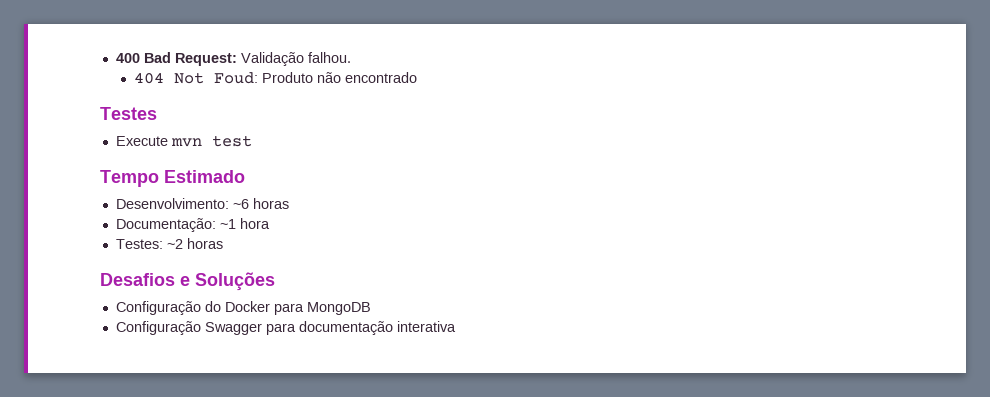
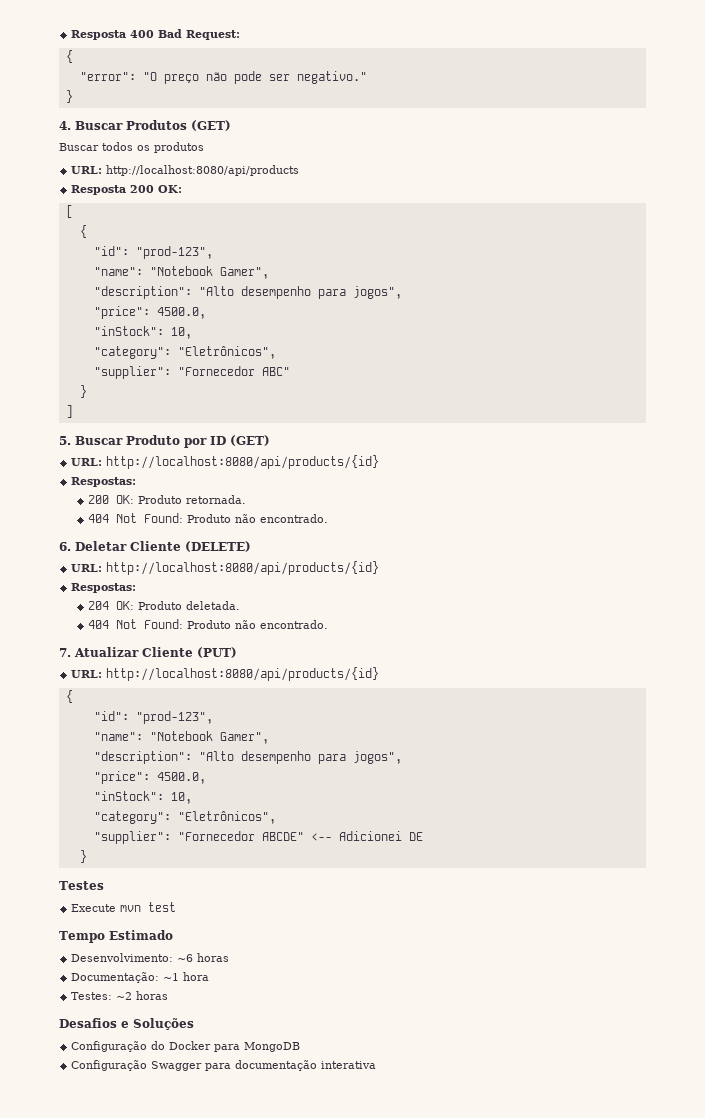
- 400 Bad Request: Validação falhou.
- 404 Not Foud: Produto não encontrado
+ Resposta 400 Bad Request:
+ {
+ "error": "O preço não pode ser negativo."
+ }
+ 4. Buscar Produtos (GET)
+ Buscar todos os produtos
+ URL: http://localhost:8080/api/products
+ Resposta 200 OK:
+ [
+ {
+ "id": "prod-123",
+ "name": "Notebook Gamer",
+ "description": "Alto desempenho para jogos",
+ "price": 4500.0,
+ "inStock": 10,
+ "category": "Eletrônicos",
+ "supplier": "Fornecedor ABC"
+ }
+ ]
+ 5. Buscar Produto por ID (GET)
+ URL: http://localhost:8080/api/products/{id}
+ Respostas:
+ 200 OK: Produto retornada.
+ 404 Not Found: Produto não encontrado.
+ 6. Deletar Cliente (DELETE)
+ URL: http://localhost:8080/api/products/{id}
+ Respostas:
+ 204 OK: Produto deletada.
+ 404 Not Found: Produto não encontrado.
+ 7. Atualizar Cliente (PUT)
+ URL: http://localhost:8080/api/products/{id}
+ {
+ "id": "prod-123",
+ "name": "Notebook Gamer",
+ "description": "Alto desempenho para jogos",
+ "price": 4500.0,
+ "inStock": 10,
+ "category": "Eletrônicos",
+ "supplier": "Fornecedor ABCDE" <-- Adicionei DE
+ }

